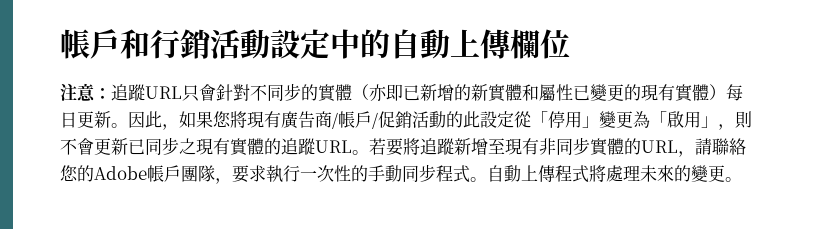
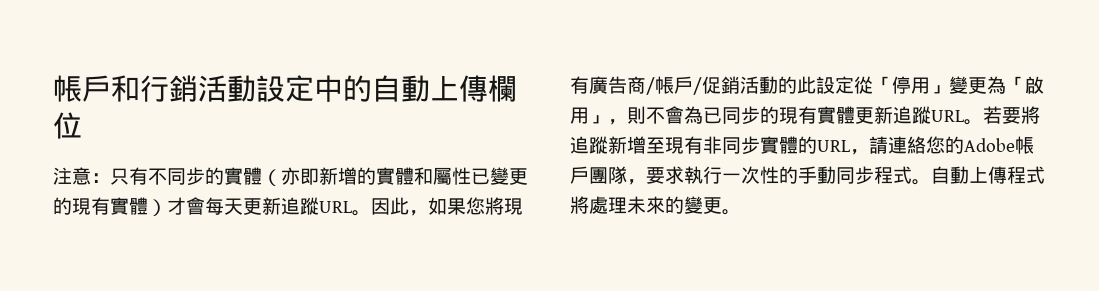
- 注意：追蹤URL只會針對不同步的實體（亦即已新增的新實體和屬性已變更的現有實體）每日更新。
+ 注意：只有不同步的實體（亦即新增的實體和屬性已變更的現有實體）才會每天更新追蹤URL。
- 因此，如果您將現有廣告商/帳戶/促銷活動的此設定從「停用」變更為「啟用」，則不會更新已同步之現有實體的追蹤URL。
+ 因此，如果您將現有廣告商/帳戶/促銷活動的此設定從「停用」變更為「啟用」，則不會為已同步的現有實體更新追蹤URL。
- 若要將追蹤新增至現有非同步實體的URL，請聯絡您的Adobe帳戶團隊，要求執行一次性的手動同步程式。
+ 若要將追蹤新增至現有非同步實體的URL，請連絡您的Adobe帳戶團隊，要求執行一次性的手動同步程式。

